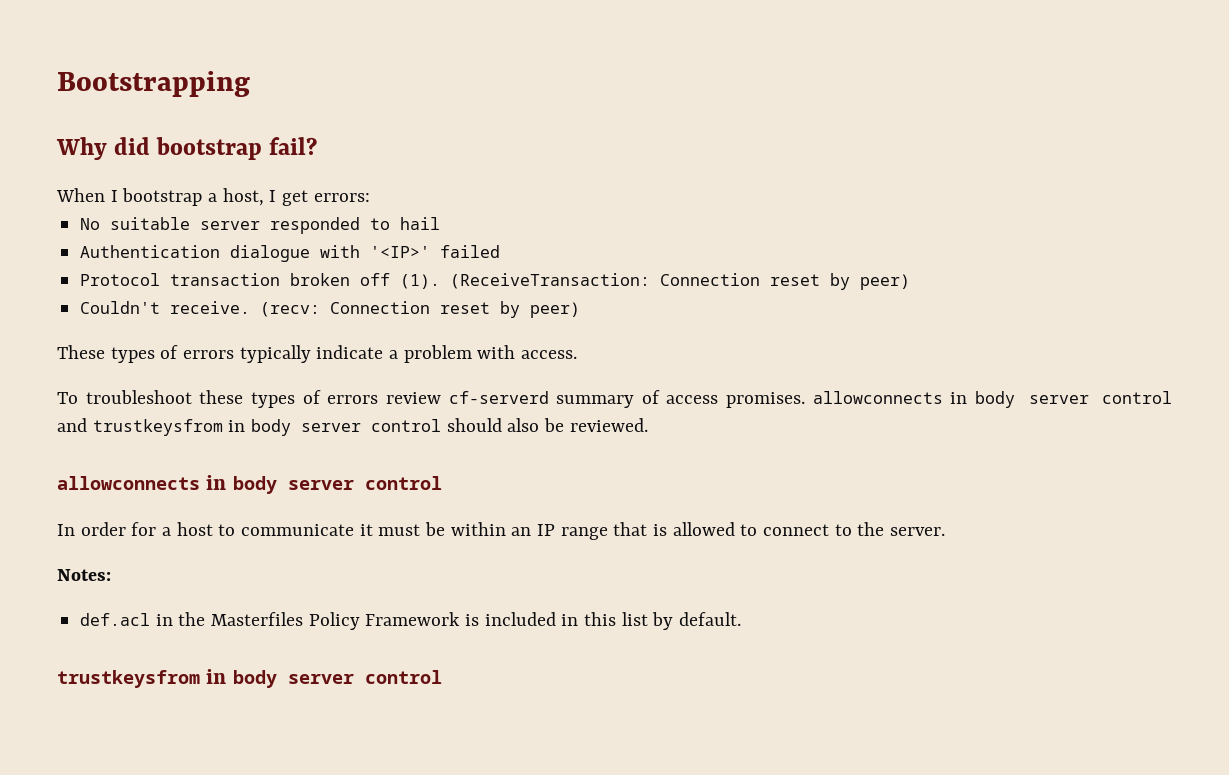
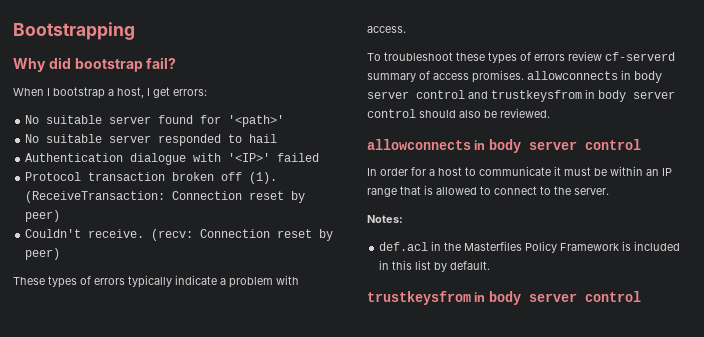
+ No suitable server found for '<path>'

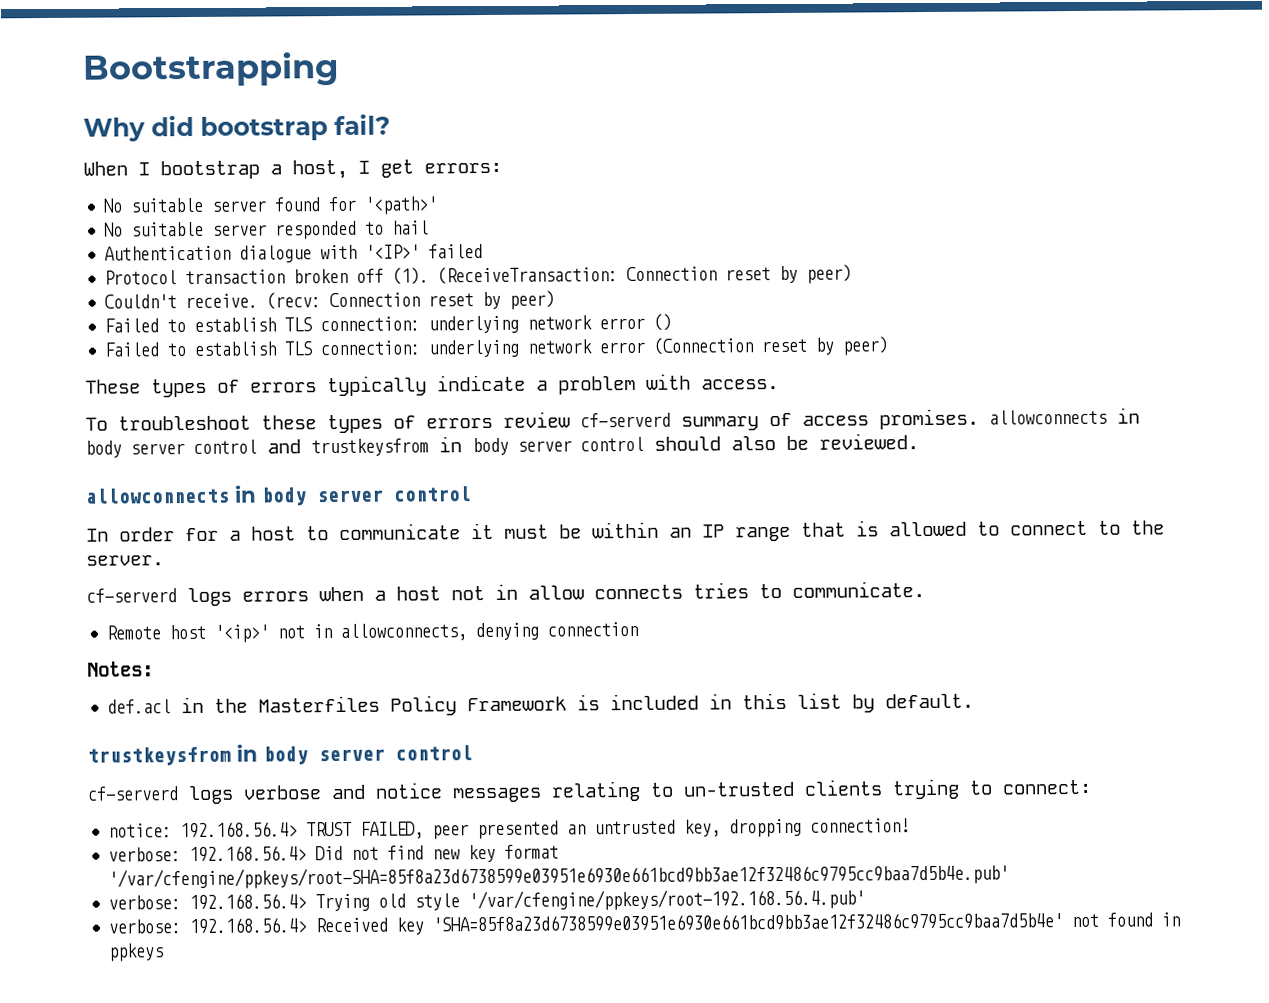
+ Failed to establish TLS connection: underlying network error ()
+ Failed to establish TLS connection: underlying network error (Connection reset by peer)
+ cf-serverd logs errors when a host not in allow connects tries to communicate.
+ Remote host '<ip>' not in allowconnects, denying connection
+ cf-serverd logs verbose and notice messages relating to un-trusted clients trying to connect:
+ notice: 192.168.56.4> TRUST FAILED, peer presented an untrusted key, dropping connection!
+ verbose: 192.168.56.4> Did not find new key format '/var/cfengine/ppkeys/root-SHA=85f8a23d6738599e03951e6930e661bcd9bb3ae12f32486c9795cc9baa7d5b4e.pub'
+ verbose: 192.168.56.4> Trying old style '/var/cfengine/ppkeys/root-192.168.56.4.pub'
+ verbose: 192.168.56.4> Received key 'SHA=85f8a23d6738599e03951e6930e661bcd9bb3ae12f32486c9795cc9baa7d5b4e' not found in ppkeys

